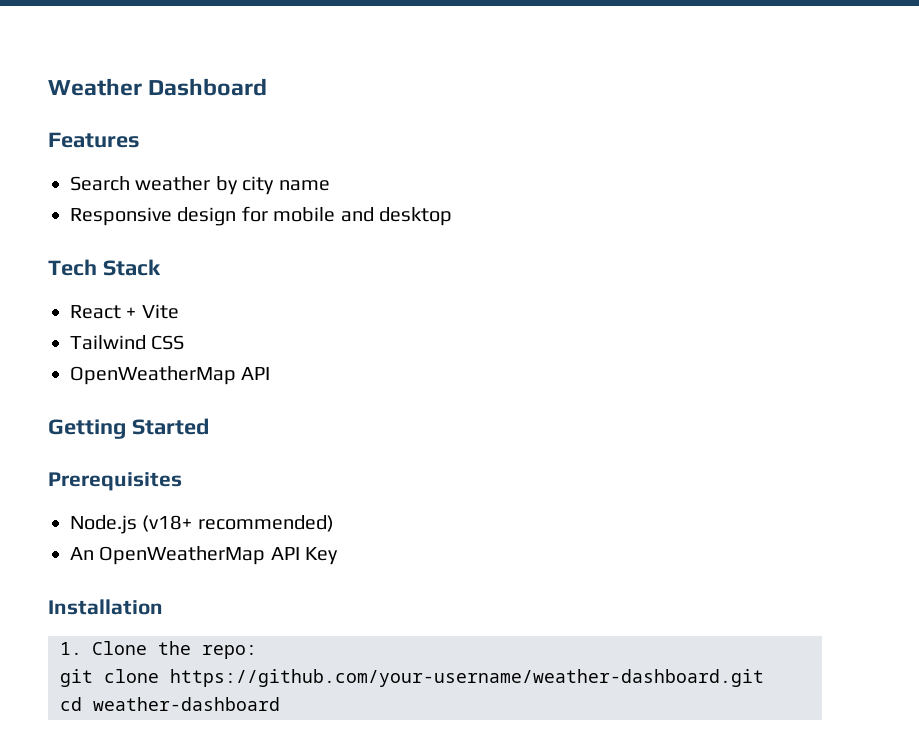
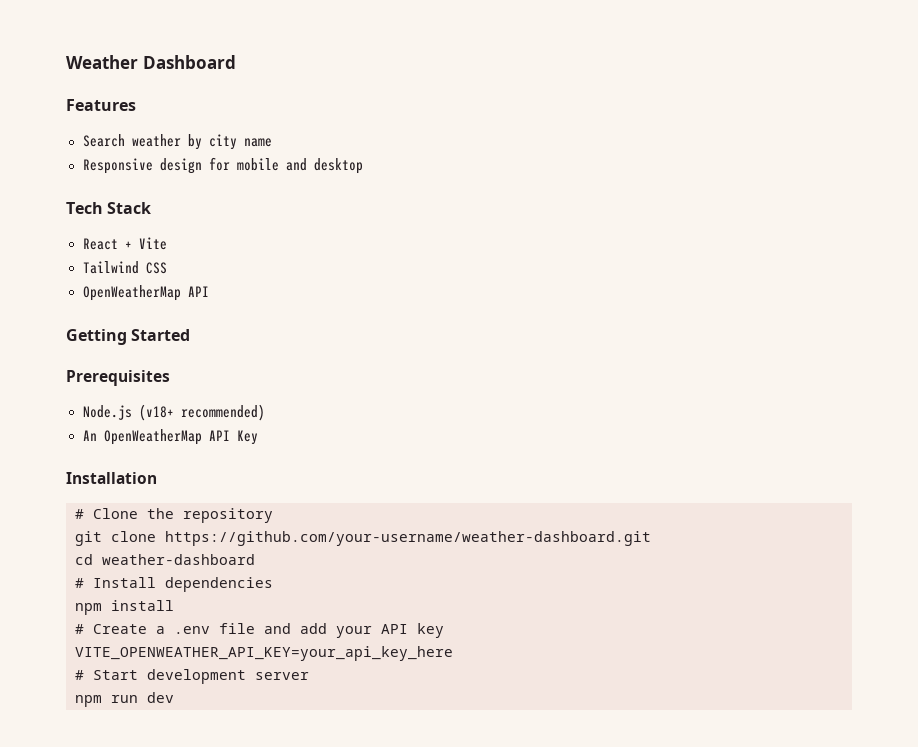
- 1. Clone the repo:
+ # Clone the repository
+ # Install dependencies
+ npm install
+ # Create a .env file and add your API key
+ VITE_OPENWEATHER_API_KEY=your_api_key_here
+ # Start development server
+ npm run dev

